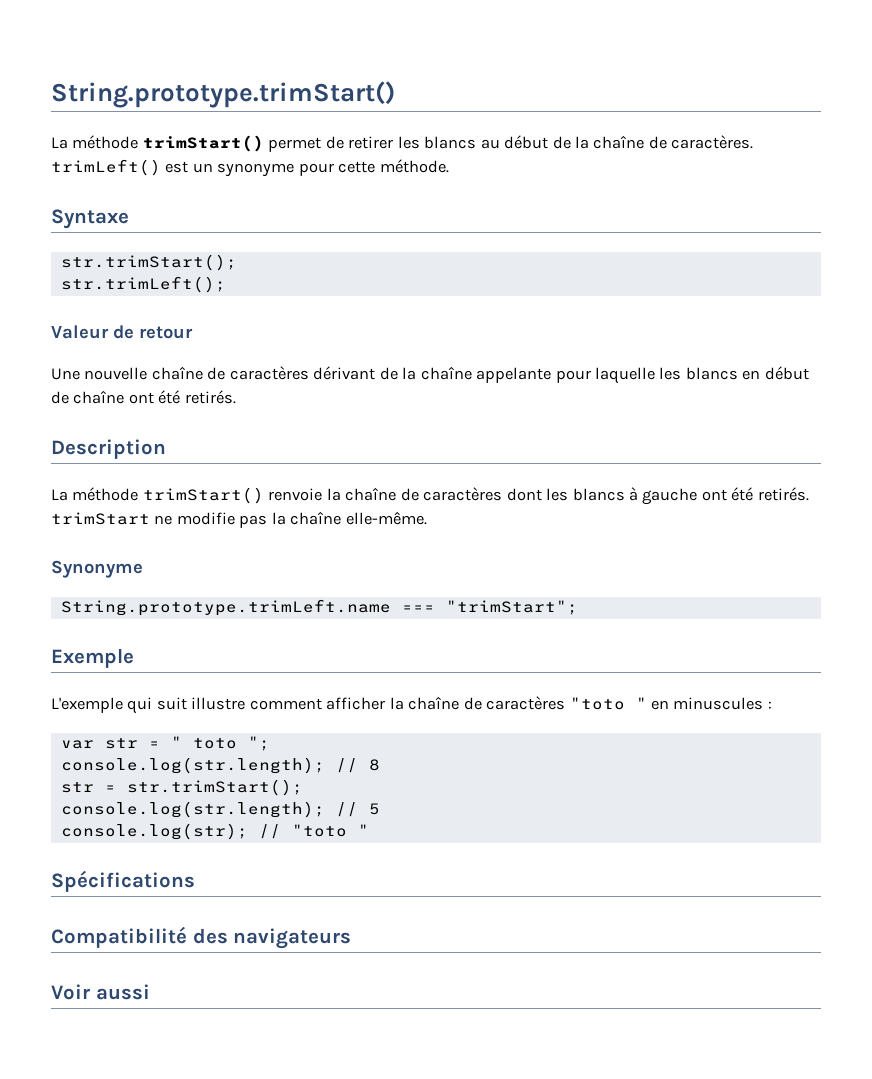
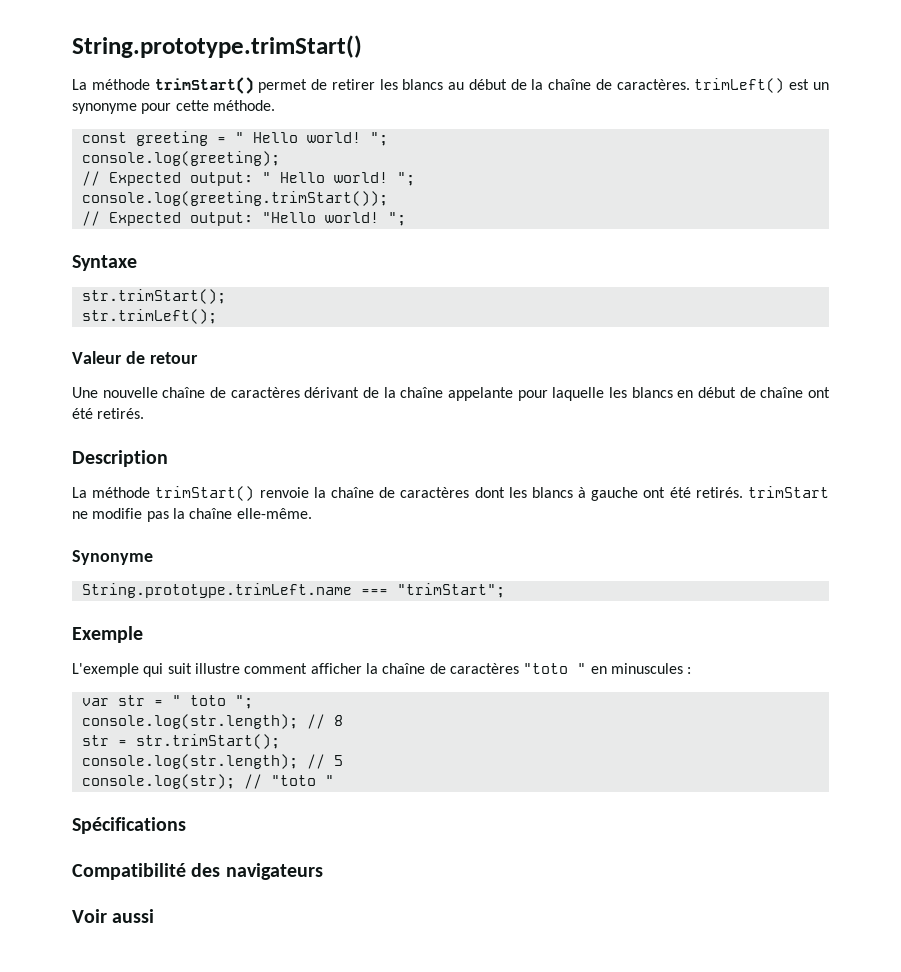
+ const greeting = " Hello world! ";
+ console.log(greeting);
+ // Expected output: " Hello world! ";
+ console.log(greeting.trimStart());
+ // Expected output: "Hello world! ";

